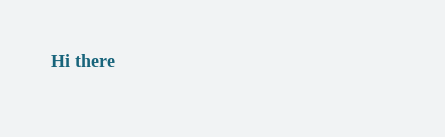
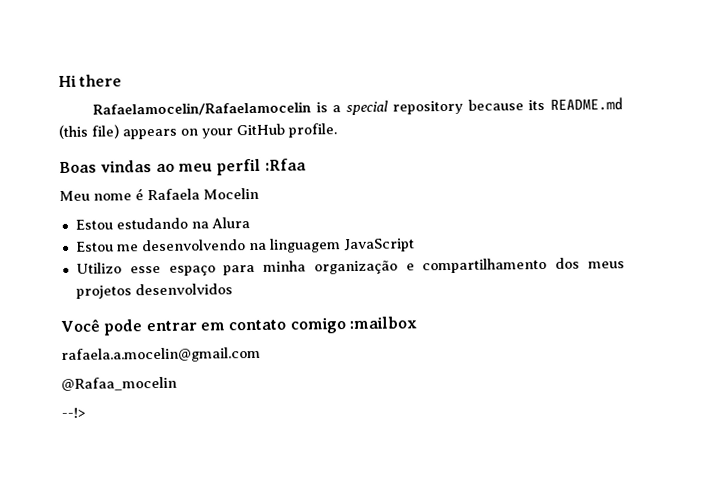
+ Rafaelamocelin/Rafaelamocelin is a special repository because its README.md (this file) appears on your GitHub profile.
+ Boas vindas ao meu perfil :Rfaa
+ Meu nome é Rafaela Mocelin
+ Estou estudando na Alura
+ Estou me desenvolvendo na linguagem JavaScript
+ Utilizo esse espaço para minha organização e compartilhamento dos meus projetos desenvolvidos
+ Você pode entrar em contato comigo :mailbox
+ rafaela.a.mocelin@gmail.com
+ @Rafaa_mocelin
+ --!>

